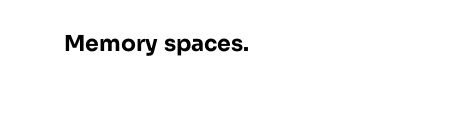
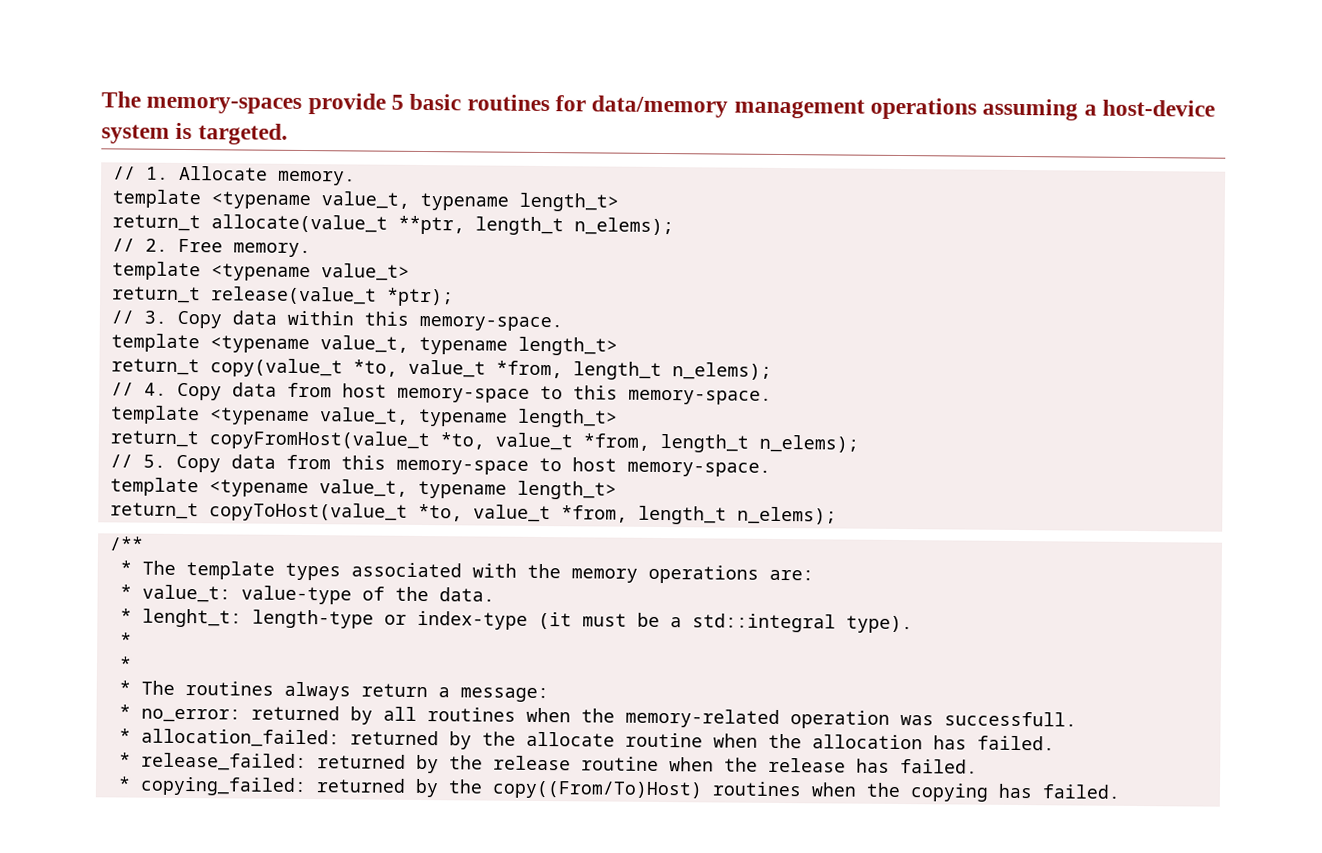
- Memory spaces.
+ The memory-spaces provide 5 basic routines for data/memory management operations assuming a host-device system is targeted.
+ // 1. Allocate memory.
+ template <typename value_t, typename length_t>
+ return_t allocate(value_t **ptr, length_t n_elems);
+ // 2. Free memory.
+ template <typename value_t>
+ return_t release(value_t *ptr);
+ // 3. Copy data within this memory-space.
+ template <typename value_t, typename length_t>
+ return_t copy(value_t *to, value_t *from, length_t n_elems);
+ // 4. Copy data from host memory-space to this memory-space.
+ template <typename value_t, typename length_t>
+ return_t copyFromHost(value_t *to, value_t *from, length_t n_elems);
+ // 5. Copy data from this memory-space to host memory-space.
+ template <typename value_t, typename length_t>
+ return_t copyToHost(value_t *to, value_t *from, length_t n_elems);
+ /**
+ * The template types associated with the memory operations are:
+ * value_t: value-type of the data.
+ * lenght_t: length-type or index-type (it must be a std::integral type).
+ *
+ *
+ * The routines always return a message:
+ * no_error: returned by all routines when the memory-related operation was successfull.
+ * allocation_failed: returned by the allocate routine when the allocation has failed.
+ * release_failed: returned by the release routine when the release has failed.
+ * copying_failed: returned by the copy((From/To)Host) routines when the copying has failed.

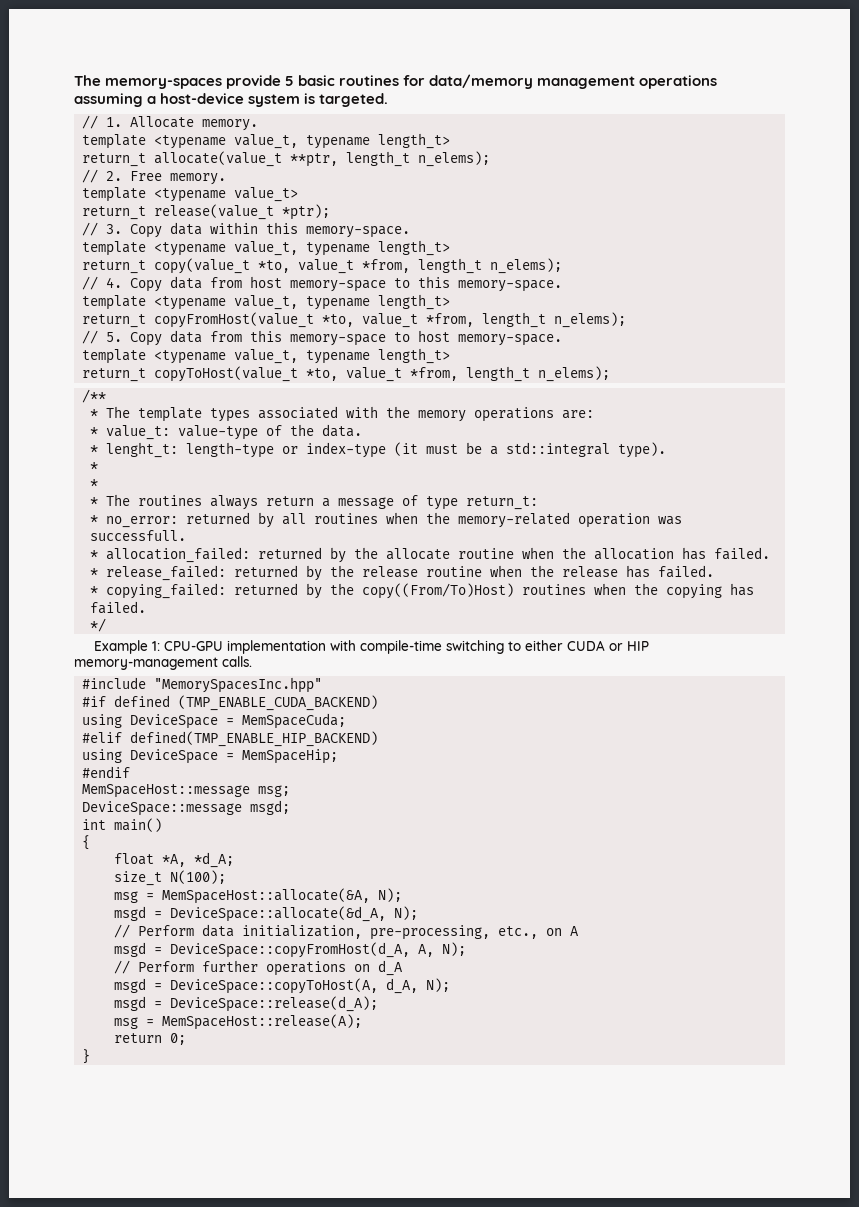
- * The routines always return a message:
+ * The routines always return a message of type return_t:
+ */
+ Example 1: CPU-GPU implementation with compile-time switching to either CUDA or HIP memory-management calls.
+ #include "MemorySpacesInc.hpp"
+ #if defined (TMP_ENABLE_CUDA_BACKEND)
+ using DeviceSpace = MemSpaceCuda;
+ #elif defined(TMP_ENABLE_HIP_BACKEND)
+ using DeviceSpace = MemSpaceHip;
+ #endif
+ MemSpaceHost::message msg;
+ DeviceSpace::message msgd;
+ int main()
+ {
+ float *A, *d_A;
+ size_t N(100);
+ msg = MemSpaceHost::allocate(&A, N);
+ msgd = DeviceSpace::allocate(&d_A, N);
+ // Perform data initialization, pre-processing, etc., on A
+ msgd = DeviceSpace::copyFromHost(d_A, A, N);
+ // Perform further operations on d_A
+ msgd = DeviceSpace::copyToHost(A, d_A, N);
+ msgd = DeviceSpace::release(d_A);
+ msg = MemSpaceHost::release(A);
+ return 0;
+ }

